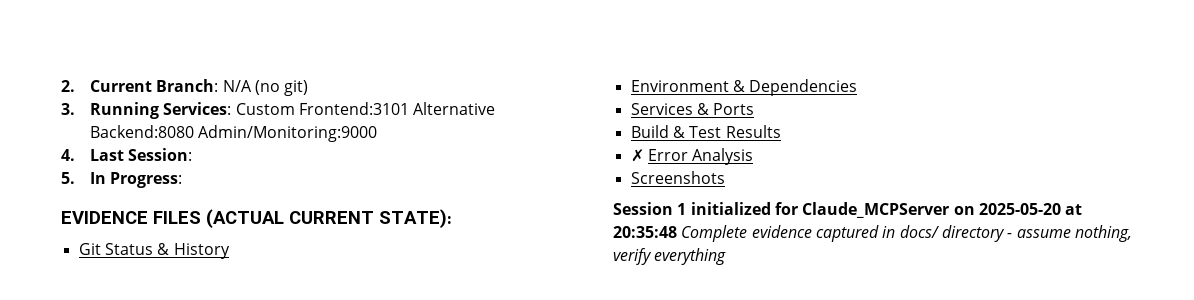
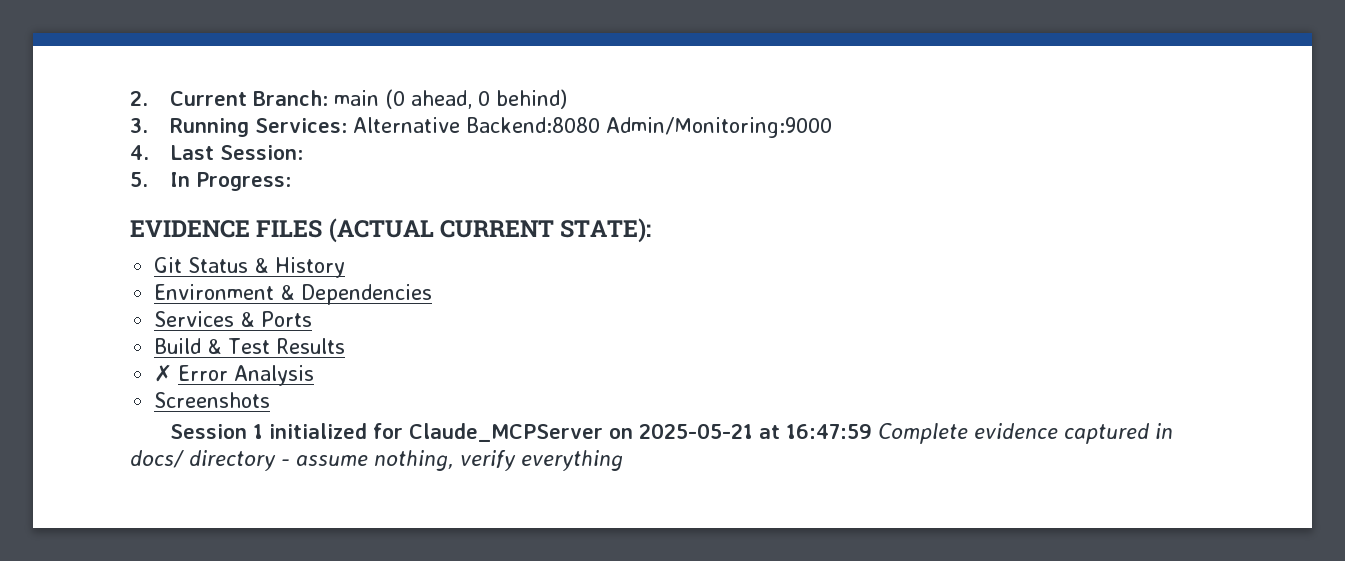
- 2. Current Branch: N/A (no git)
+ 2. Current Branch: main (0 ahead, 0 behind)
- 3. Running Services: Custom Frontend:3101 Alternative Backend:8080 Admin/Monitoring:9000
+ 3. Running Services: Alternative Backend:8080 Admin/Monitoring:9000
- Session 1 initialized for Claude_MCPServer on 2025-05-20 at 20:35:48 Complete evidence captured in docs/ directory - assume nothing, verify everything
+ Session 1 initialized for Claude_MCPServer on 2025-05-21 at 16:47:59 Complete evidence captured in docs/ directory - assume nothing, verify everything

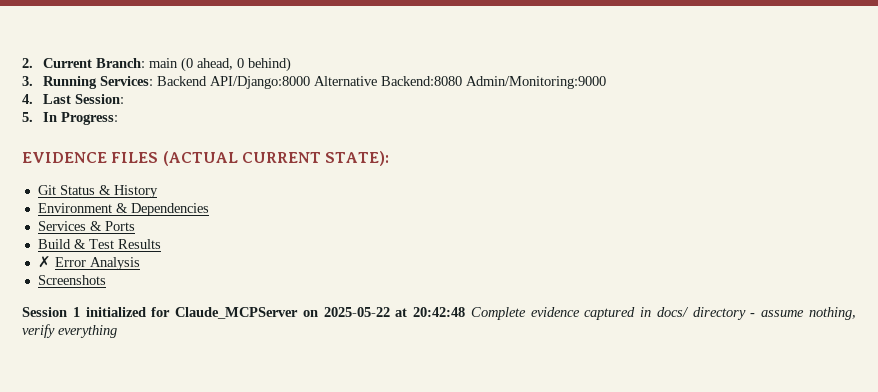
- 3. Running Services: Alternative Backend:8080 Admin/Monitoring:9000
+ 3. Running Services: Backend API/Django:8000 Alternative Backend:8080 Admin/Monitoring:9000
- Session 1 initialized for Claude_MCPServer on 2025-05-21 at 16:47:59 Complete evidence captured in docs/ directory - assume nothing, verify everything
+ Session 1 initialized for Claude_MCPServer on 2025-05-22 at 20:42:48 Complete evidence captured in docs/ directory - assume nothing, verify everything

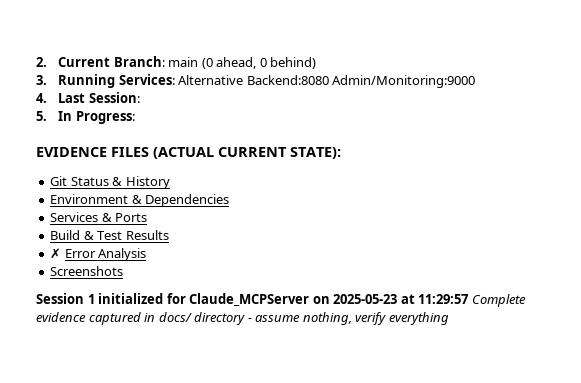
- 3. Running Services: Backend API/Django:8000 Alternative Backend:8080 Admin/Monitoring:9000
+ 3. Running Services: Alternative Backend:8080 Admin/Monitoring:9000
- Session 1 initialized for Claude_MCPServer on 2025-05-22 at 20:42:48 Complete evidence captured in docs/ directory - assume nothing, verify everything
+ Session 1 initialized for Claude_MCPServer on 2025-05-23 at 11:29:57 Complete evidence captured in docs/ directory - assume nothing, verify everything

